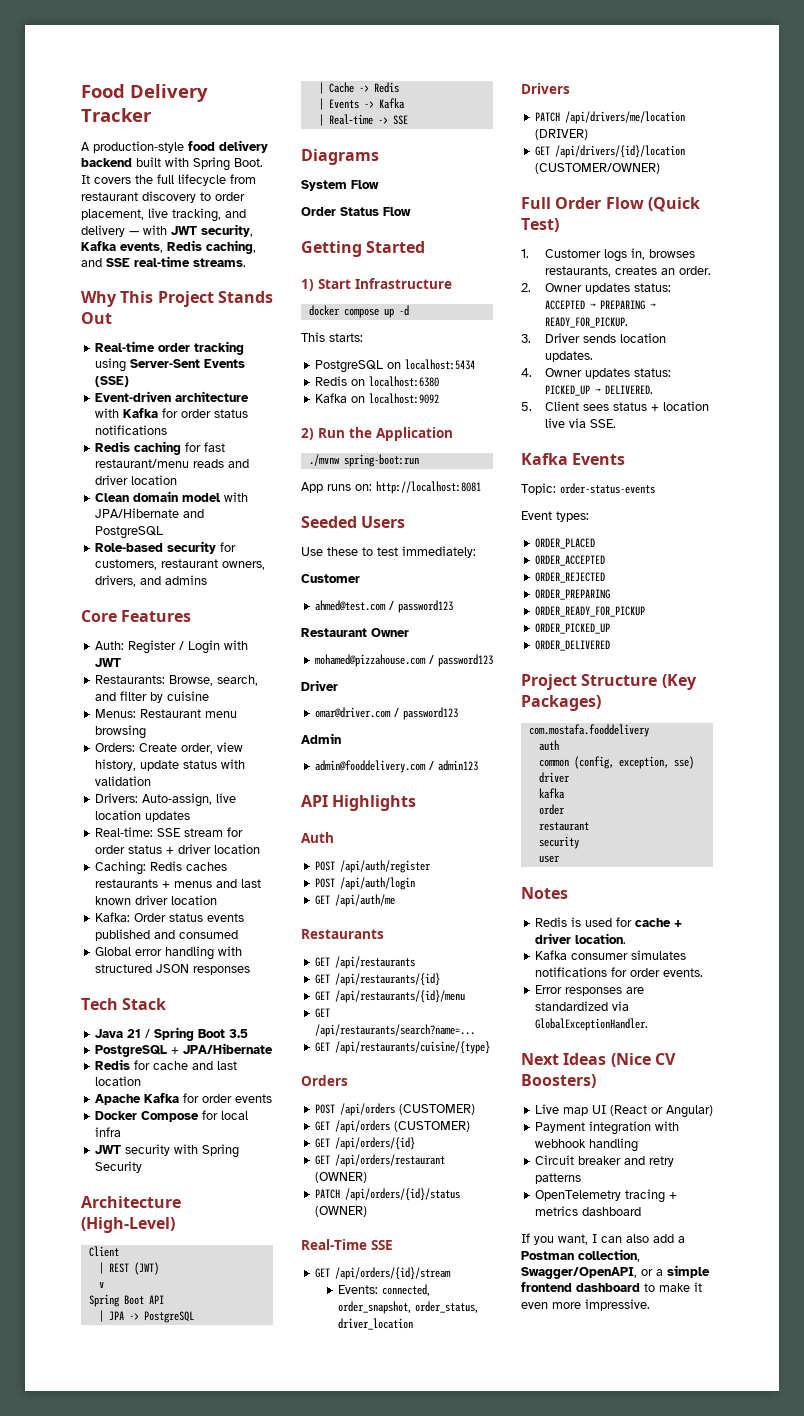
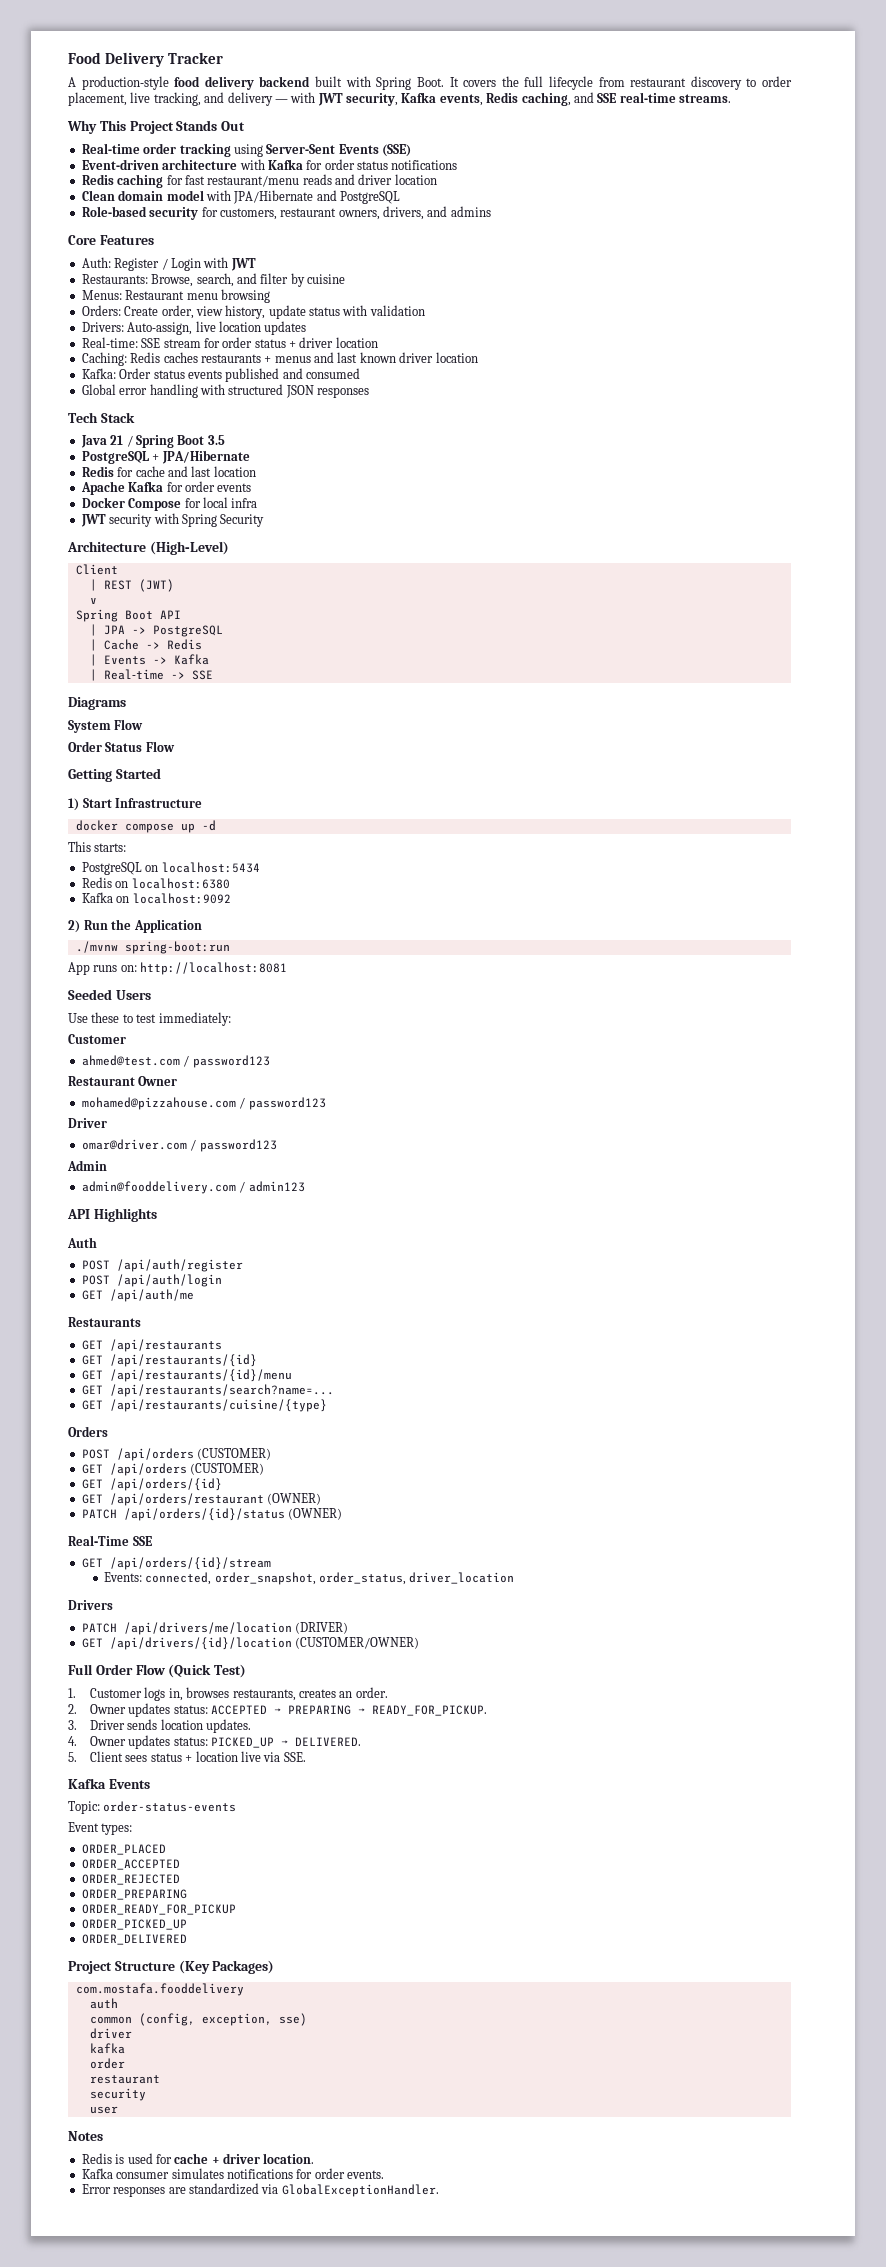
- Next Ideas (Nice CV Boosters)
- Live map UI (React or Angular)
- Payment integration with webhook handling
- Circuit breaker and retry patterns
- OpenTelemetry tracing + metrics dashboard
- If you want, I can also add a Postman collection, Swagger/OpenAPI, or a simple frontend dashboard to make it even more impressive.

